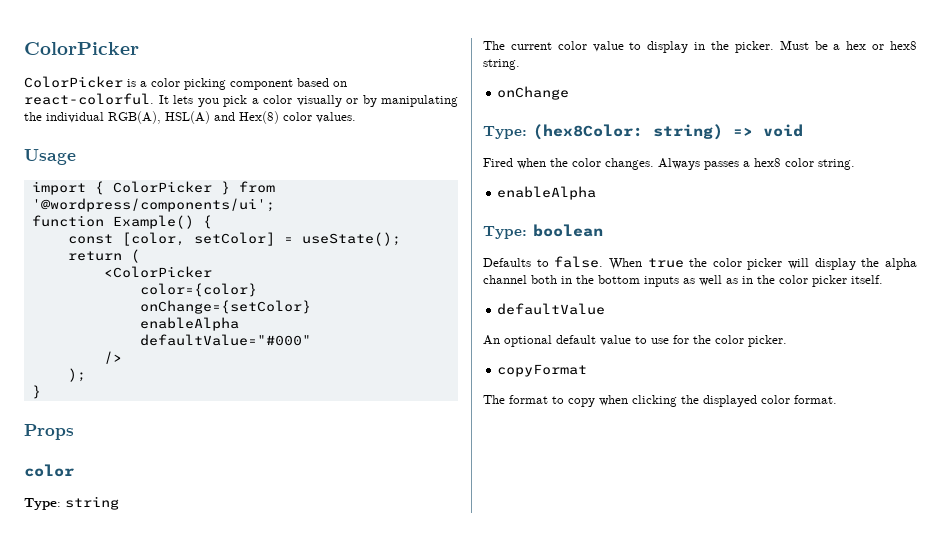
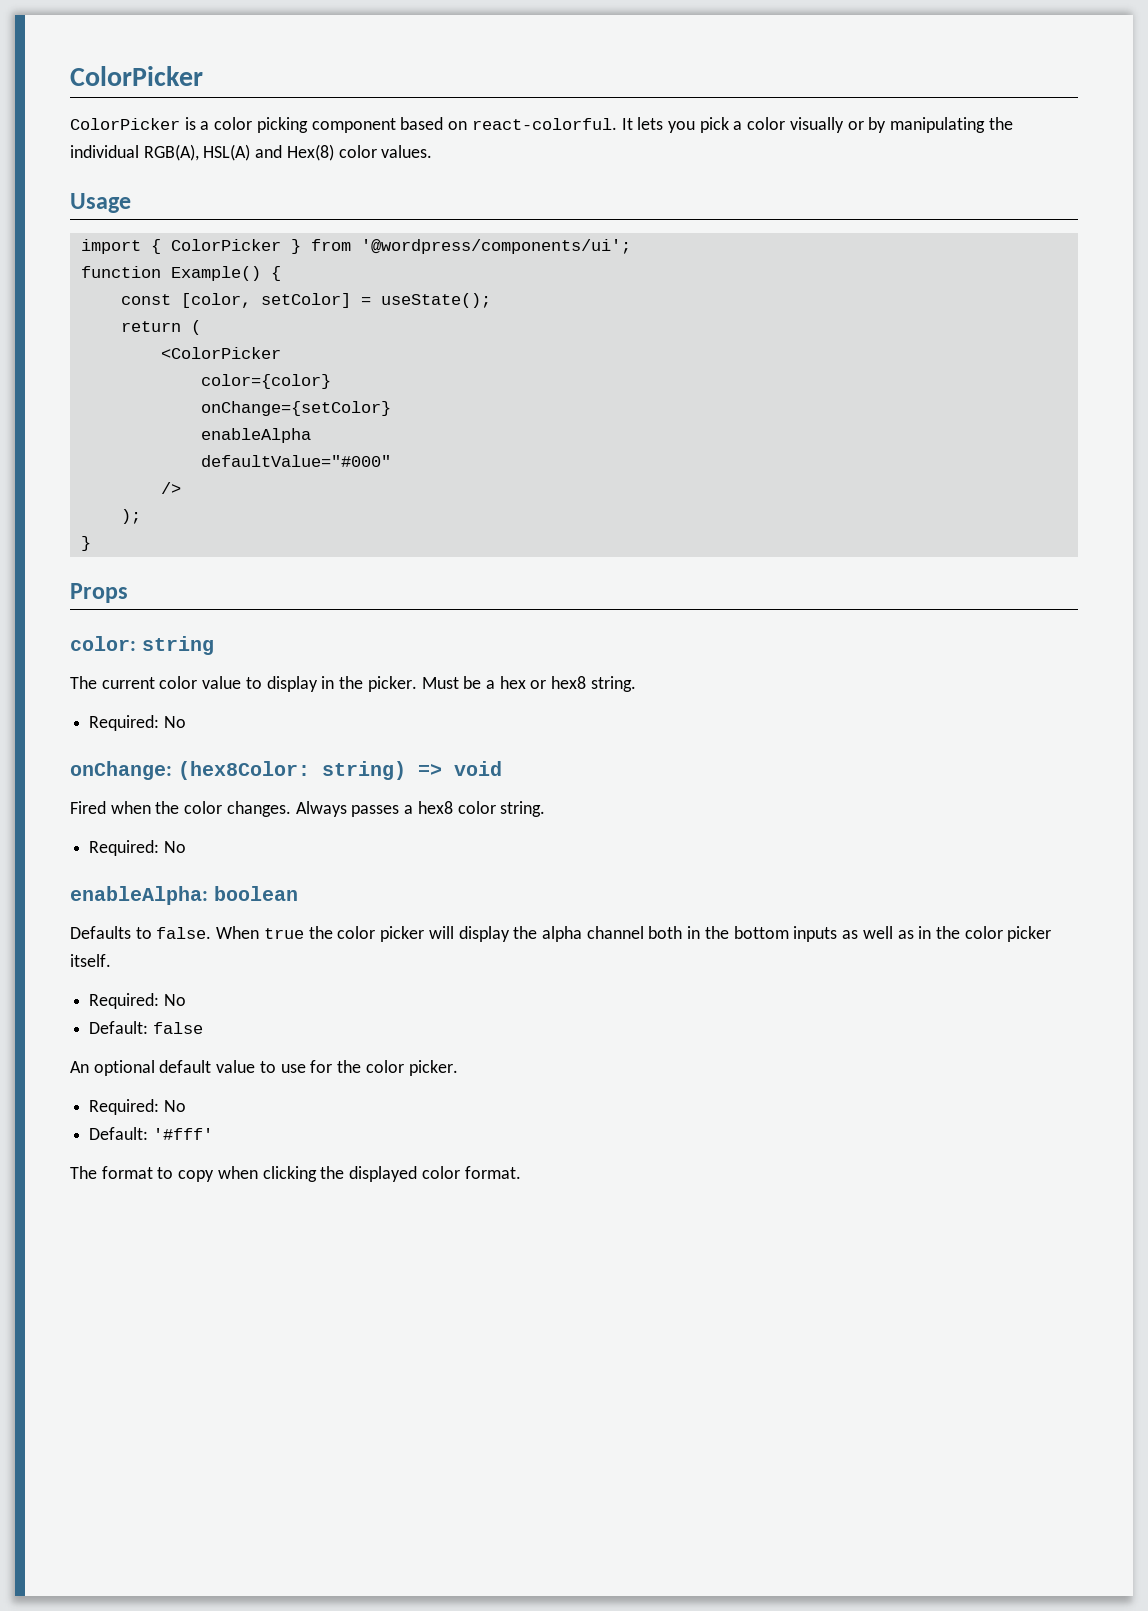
  Props
- color
- Type: string
+ color: string
  Must be a hex or hex8 string.
- onChange
- Type: (hex8Color: string) => void
+ Required: No
+ onChange: (hex8Color: string) => void
  Always passes a hex8 color string.
- enableAlpha
- Type: boolean
+ Required: No
+ enableAlpha: boolean
  When true the color picker will display the alpha channel both in the bottom inputs as well as in the color picker itself.
- defaultValue
+ Required: No
+ Default: false
  An optional default value to use for the color picker.
- copyFormat
+ Required: No
+ Default: '#fff'

